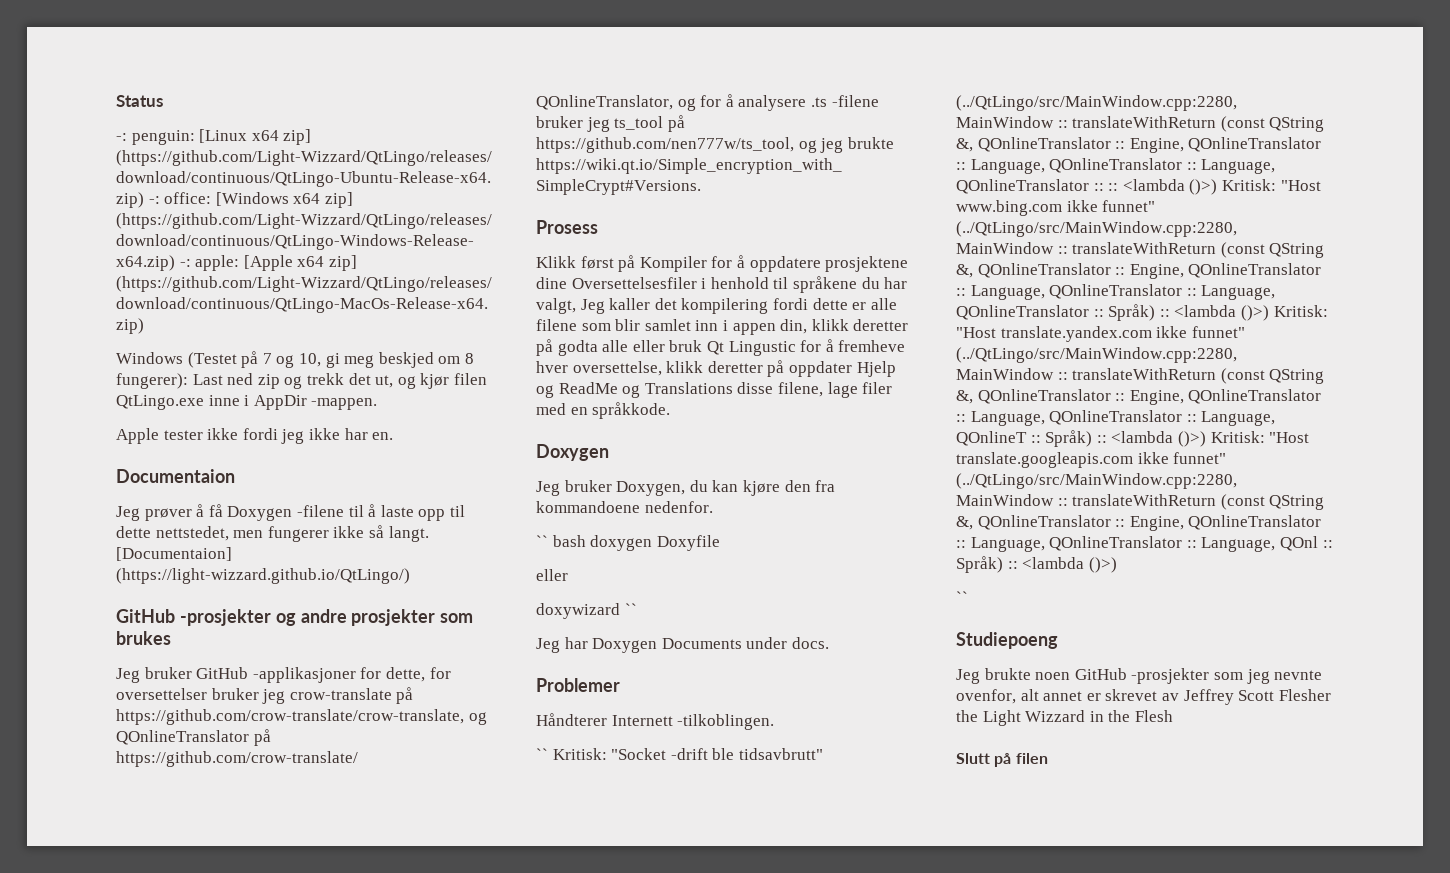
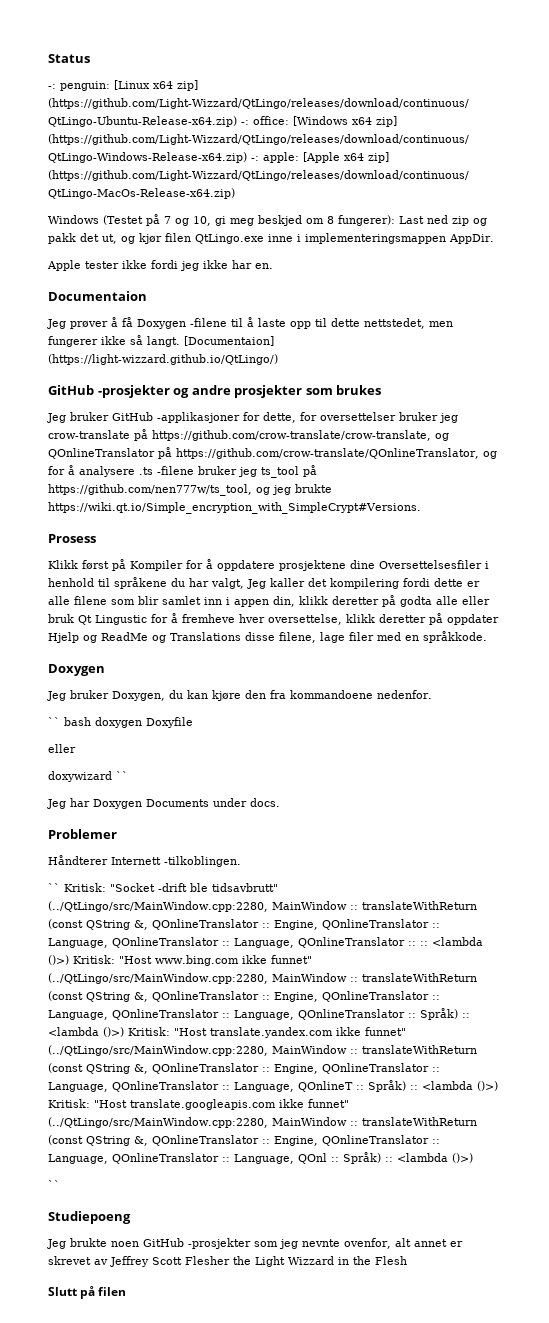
- Windows (Testet på 7 og 10, gi meg beskjed om 8 fungerer): Last ned zip og trekk det ut, og kjør filen QtLingo.exe inne i AppDir -mappen.
+ Windows (Testet på 7 og 10, gi meg beskjed om 8 fungerer): Last ned zip og pakk det ut, og kjør filen QtLingo.exe inne i implementeringsmappen AppDir.

